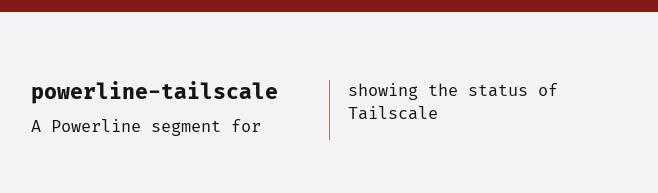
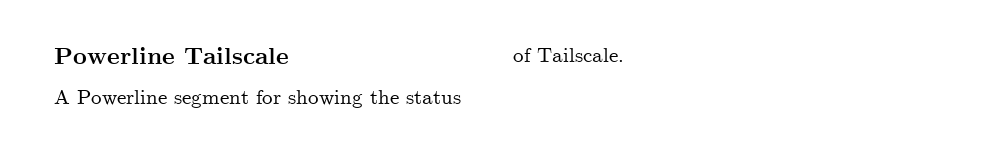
- powerline-tailscale
+ Powerline Tailscale
- A Powerline segment for showing the status of Tailscale
+ A Powerline segment for showing the status of Tailscale.

